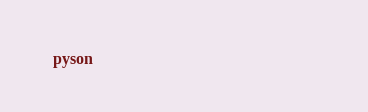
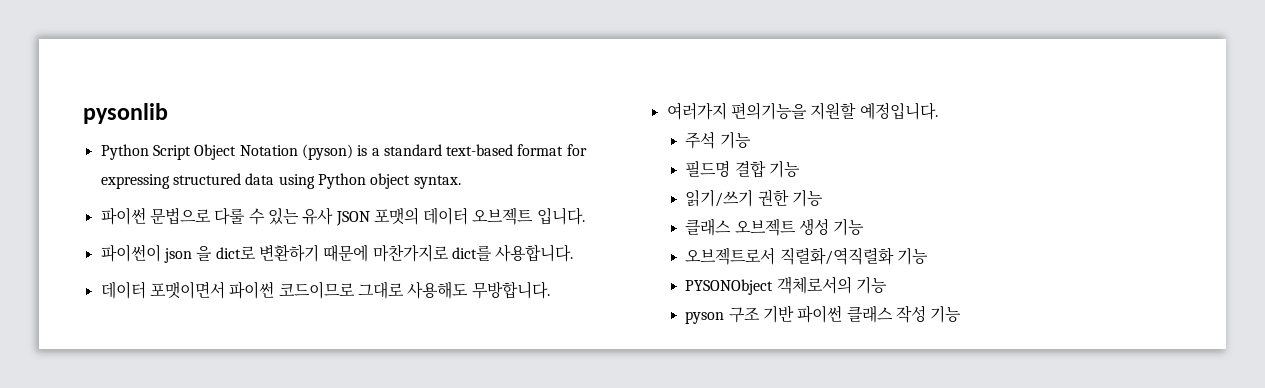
- pyson
+ pysonlib
+ Python Script Object Notation (pyson) is a standard text-based format for expressing structured data using Python object syntax.
+ 파이썬 문법으로 다룰 수 있는 유사 JSON 포맷의 데이터 오브젝트 입니다.
+ 파이썬이 json 을 dict로 변환하기 때문에 마찬가지로 dict를 사용합니다.
+ 데이터 포맷이면서 파이썬 코드이므로 그대로 사용해도 무방합니다.
+ 여러가지 편의기능을 지원할 예정입니다.
+ 주석 기능
+ 필드명 결합 기능
+ 읽기/쓰기 권한 기능
+ 클래스 오브젝트 생성 기능
+ 오브젝트로서 직렬화/역직렬화 기능
+ PYSONObject 객체로서의 기능
+ pyson 구조 기반 파이썬 클래스 작성 기능

